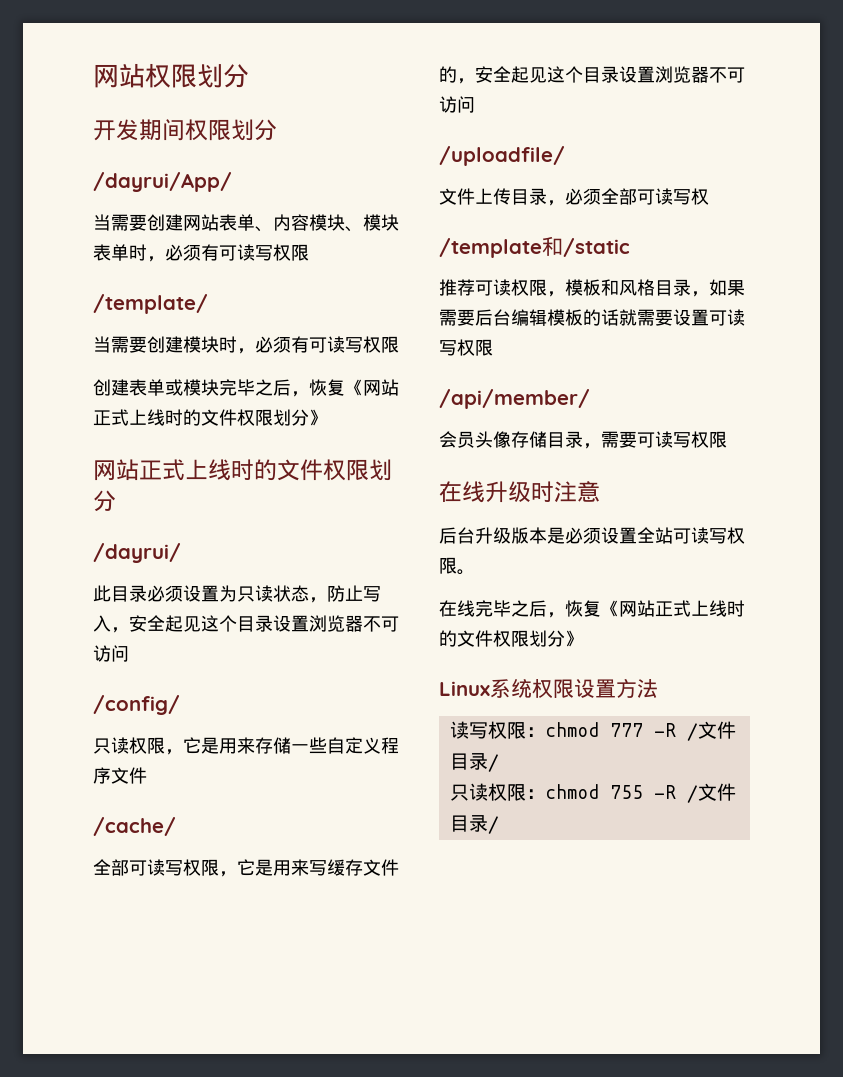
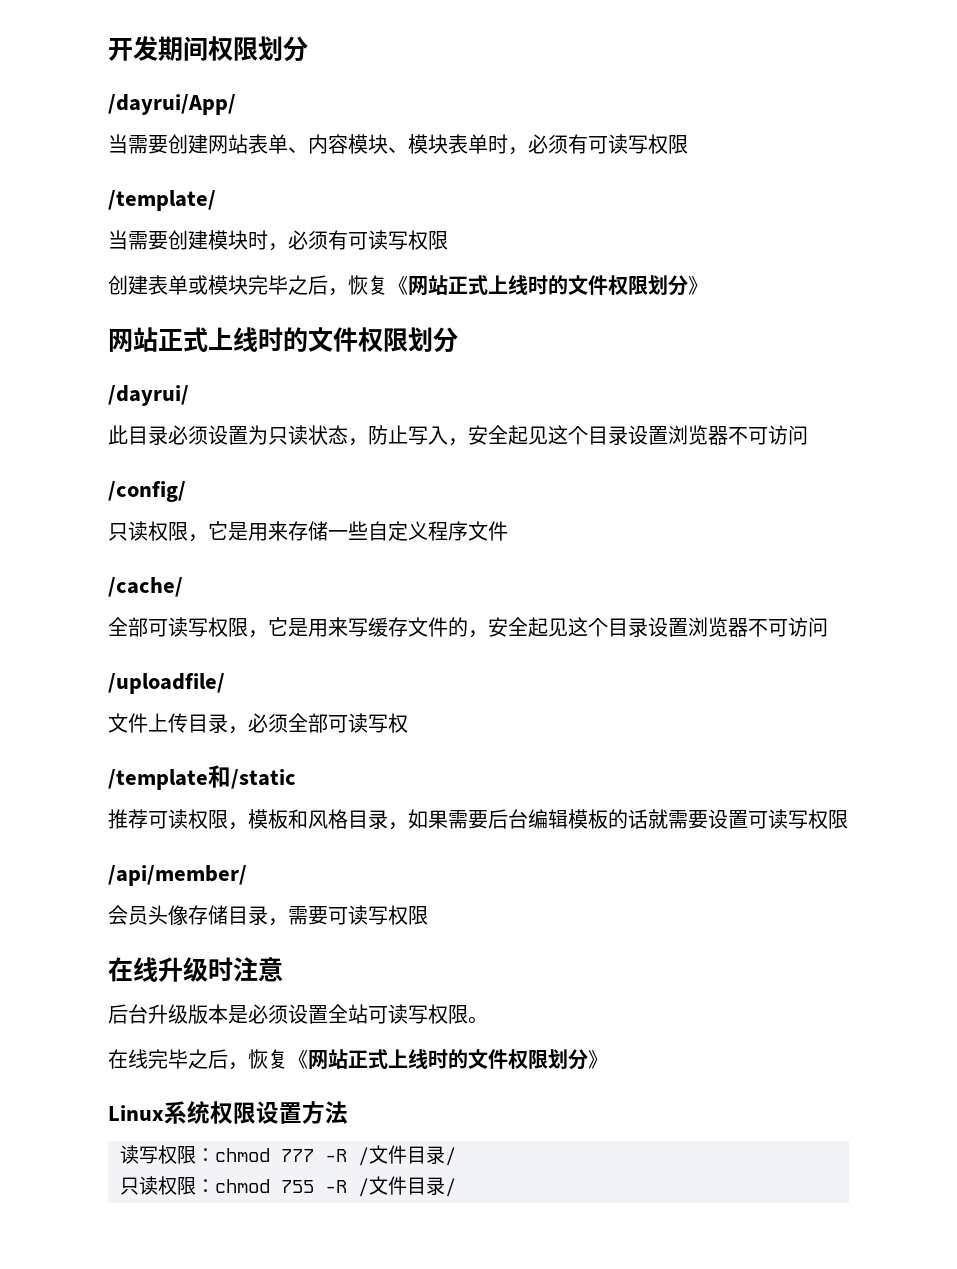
- 网站权限划分

